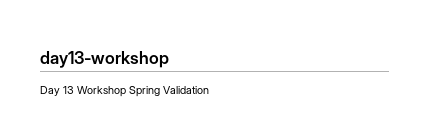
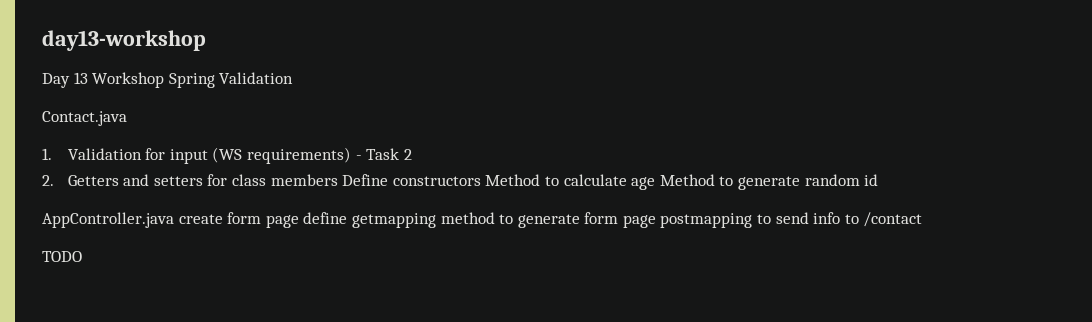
+ Contact.java
+ 1. Validation for input (WS requirements) - Task 2
+ 2. Getters and setters for class members Define constructors Method to calculate age Method to generate random id
+ AppController.java create form page define getmapping method to generate form page postmapping to send info to /contact
+ TODO

